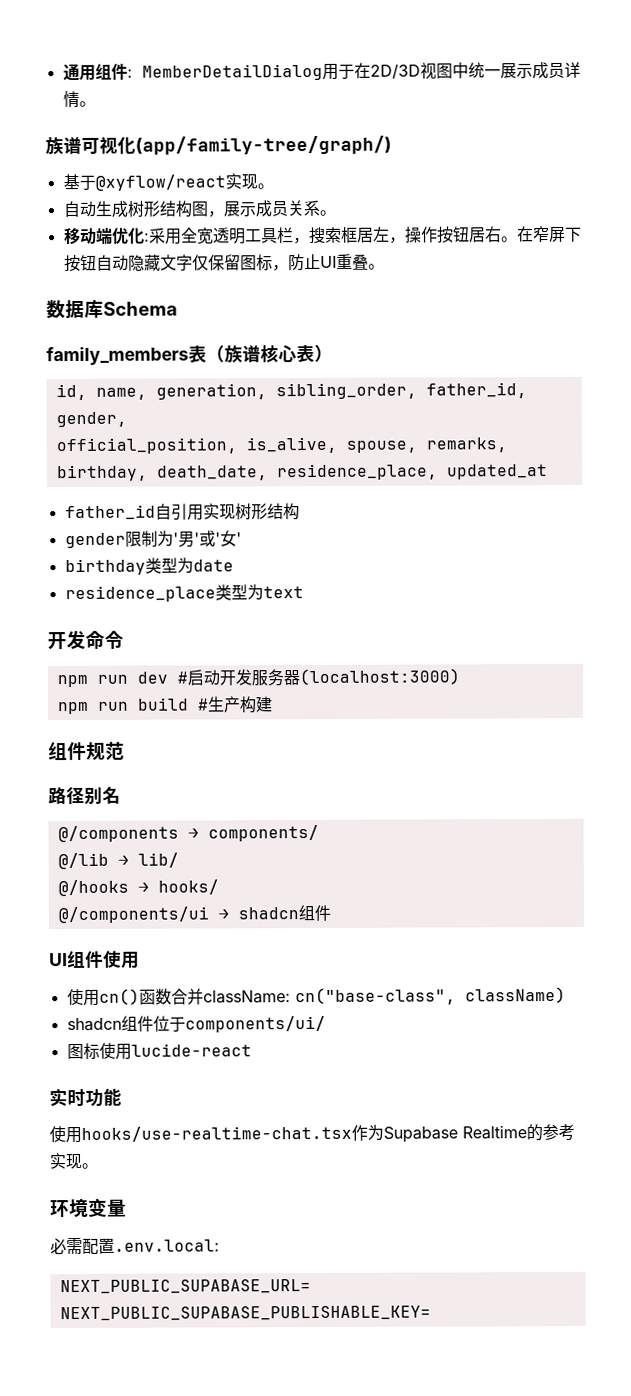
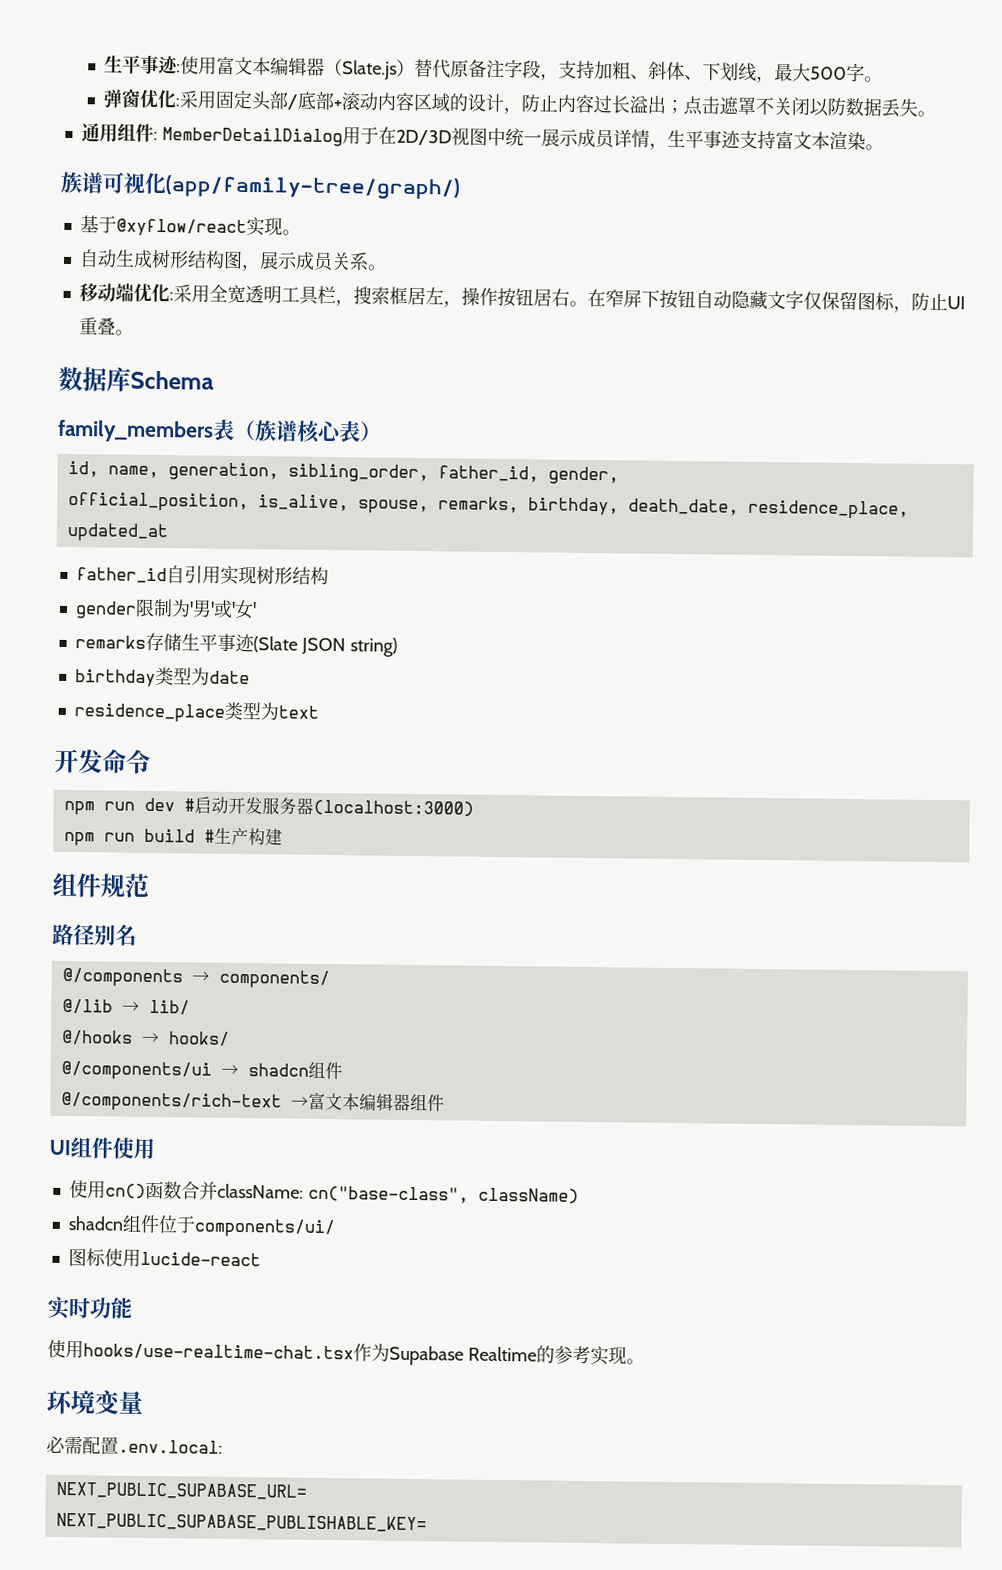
+ 生平事迹:使用富文本编辑器（Slate.js）替代原备注字段，支持加粗、斜体、下划线，最大500字。
+ 弹窗优化:采用固定头部/底部+滚动内容区域的设计，防止内容过长溢出；点击遮罩不关闭以防数据丢失。
- 通用组件: MemberDetailDialog用于在2D/3D视图中统一展示成员详情。
+ 通用组件: MemberDetailDialog用于在2D/3D视图中统一展示成员详情，生平事迹支持富文本渲染。
+ remarks存储生平事迹(Slate JSON string)
+ @/components/rich-text →富文本编辑器组件

